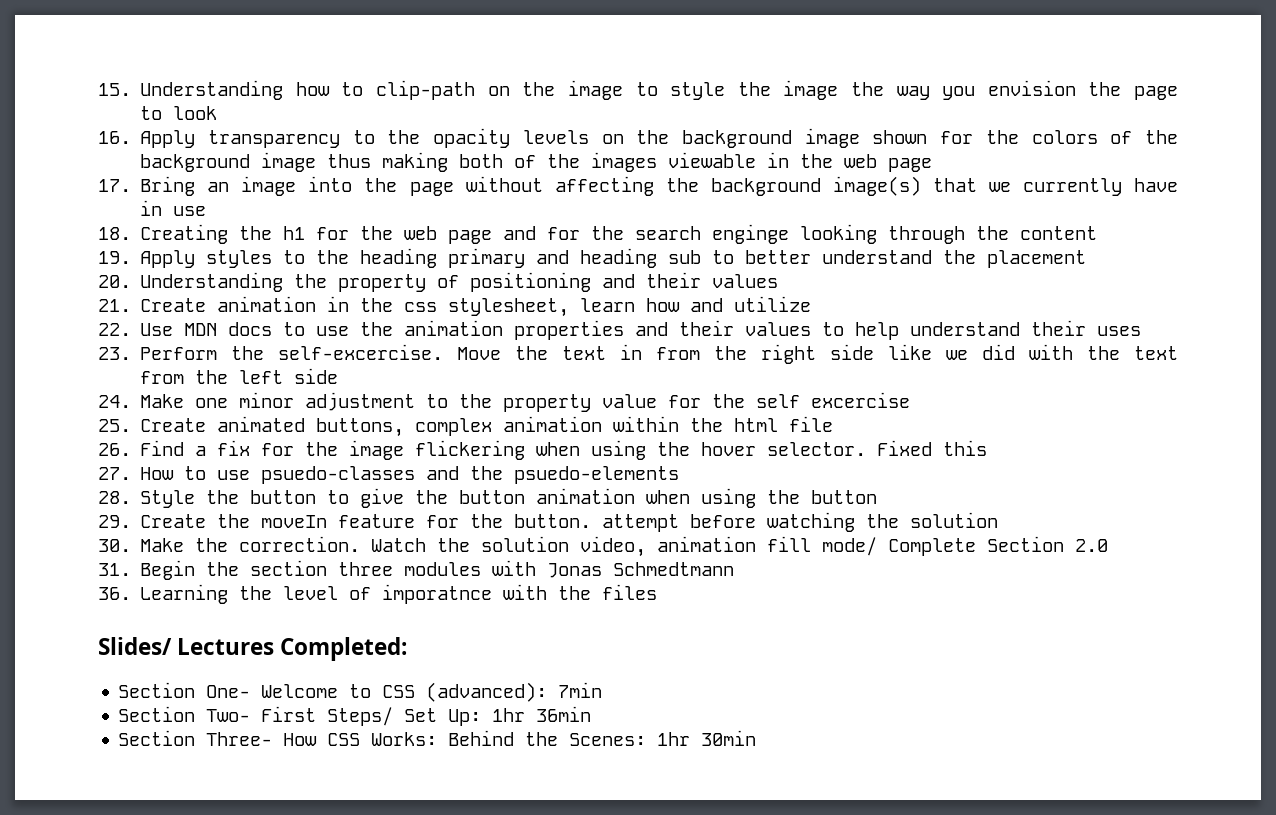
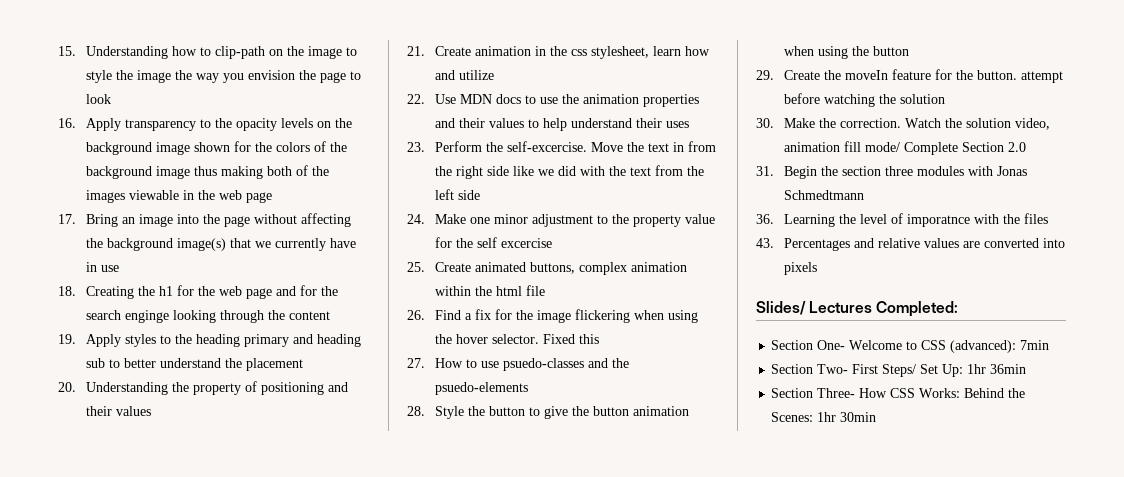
+ 43. Percentages and relative values are converted into pixels

